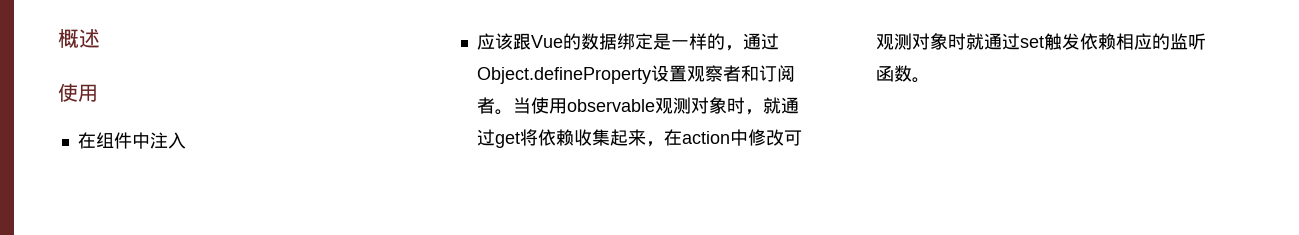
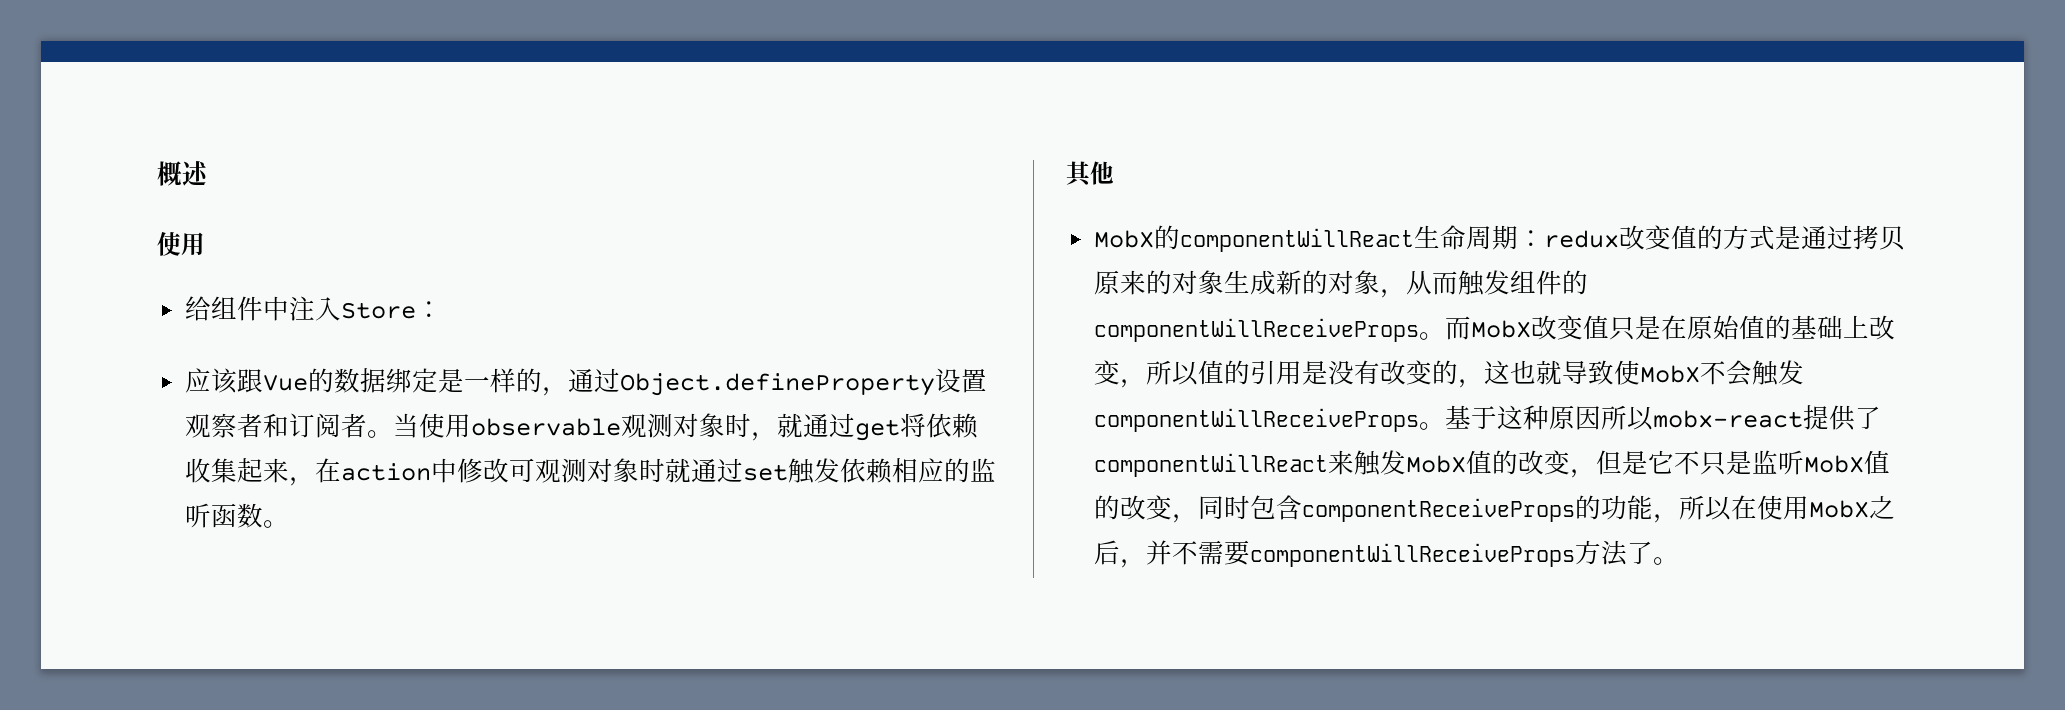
- 在组件中注入
+ 给组件中注入Store：
+ 其他
+ MobX的componentWillReact生命周期：redux改变值的方式是通过拷贝原来的对象生成新的对象，从而触发组件的componentWillReceiveProps。而MobX改变值只是在原始值的基础上改变，所以值的引用是没有改变的，这也就导致使MobX不会触发componentWillReceiveProps。基于这种原因所以mobx-react提供了componentWillReact来触发MobX值的改变，但是它不只是监听MobX值的改变，同时包含componentReceiveProps的功能，所以在使用MobX之后，并不需要componentWillReceiveProps方法了。

